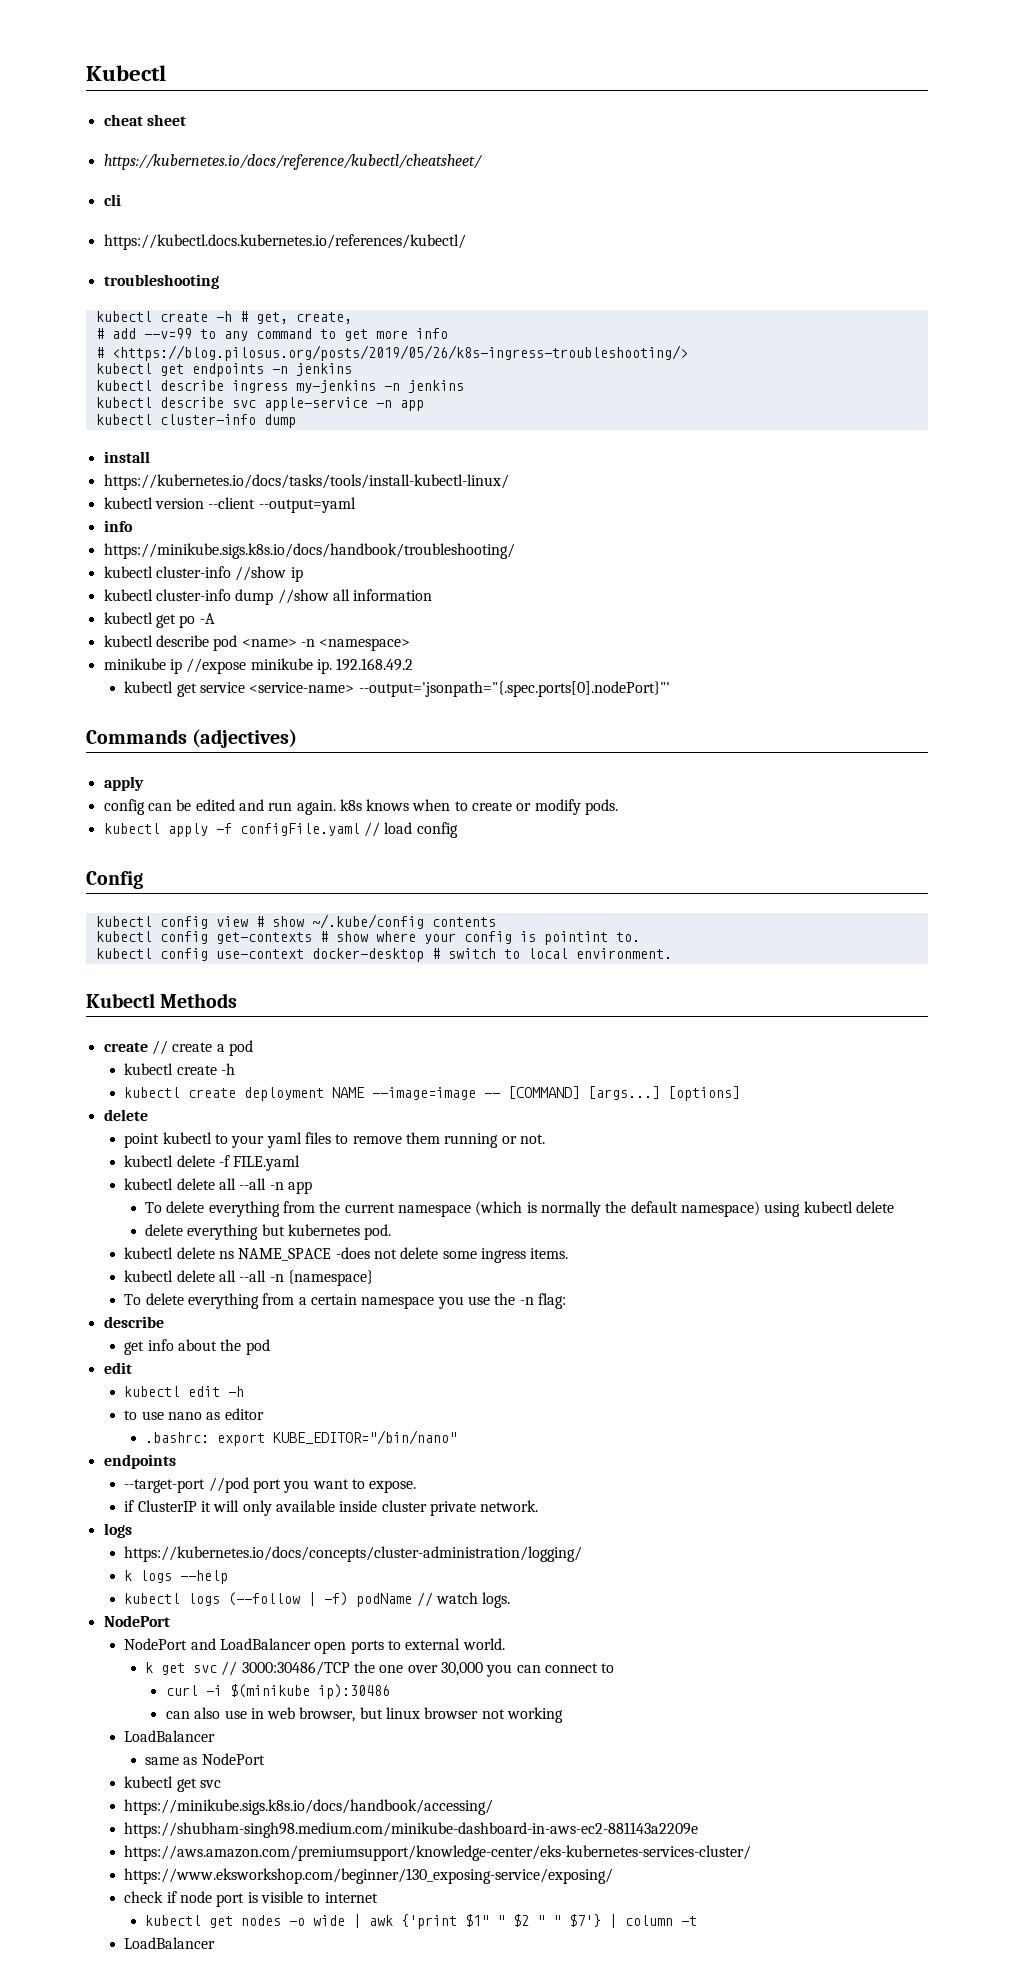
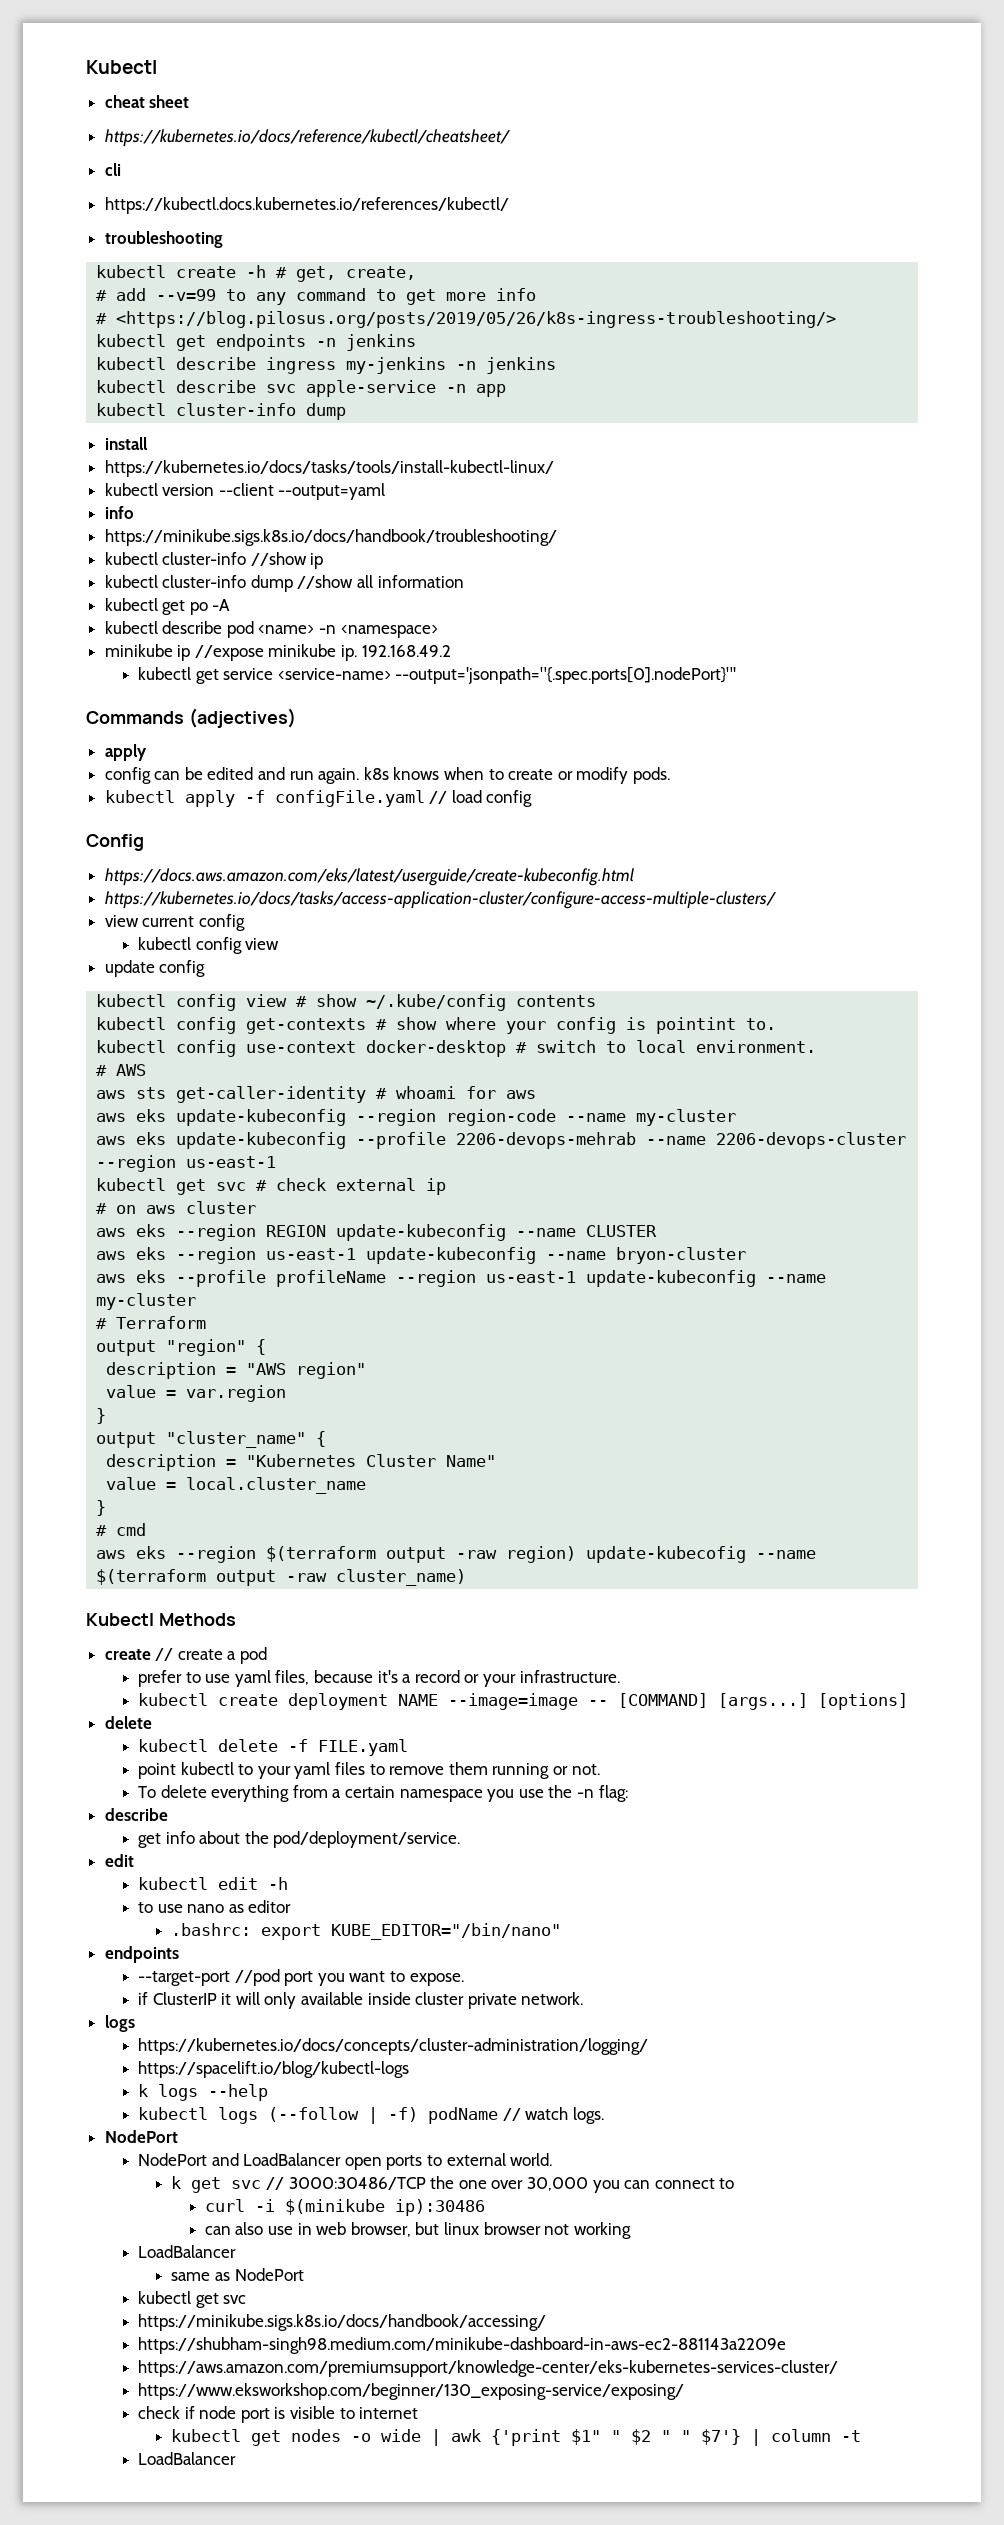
+ https://docs.aws.amazon.com/eks/latest/userguide/create-kubeconfig.html
+ https://kubernetes.io/docs/tasks/access-application-cluster/configure-access-multiple-clusters/
+ view current config
+ kubectl config view
+ update config
+ # AWS
+ aws sts get-caller-identity # whoami for aws
+ aws eks update-kubeconfig --region region-code --name my-cluster
+ aws eks update-kubeconfig --profile 2206-devops-mehrab --name 2206-devops-cluster --region us-east-1
+ kubectl get svc # check external ip
+ # on aws cluster
+ aws eks --region REGION update-kubeconfig --name CLUSTER
+ aws eks --region us-east-1 update-kubeconfig --name bryon-cluster
+ aws eks --profile profileName --region us-east-1 update-kubeconfig --name my-cluster
+ # Terraform
+ output "region" {
+ description = "AWS region"
+ value = var.region
+ }
+ output "cluster_name" {
+ description = "Kubernetes Cluster Name"
+ value = local.cluster_name
+ }
+ # cmd
+ aws eks --region $(terraform output -raw region) update-kubecofig --name $(terraform output -raw cluster_name)
  create // create a pod
- kubectl create -h
+ prefer to use yaml files, because it's a record or your infrastructure.
+ kubectl delete -f FILE.yaml
- kubectl delete -f FILE.yaml
- kubectl delete all --all -n app
- To delete everything from the current namespace (which is normally the default namespace) using kubectl delete
- delete everything but kubernetes pod.
- kubectl delete ns NAME_SPACE -does not delete some ingress items.
- kubectl delete all --all -n {namespace}
- get info about the pod
+ get info about the pod/deployment/service.
+ https://spacelift.io/blog/kubectl-logs

